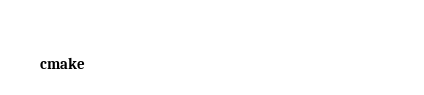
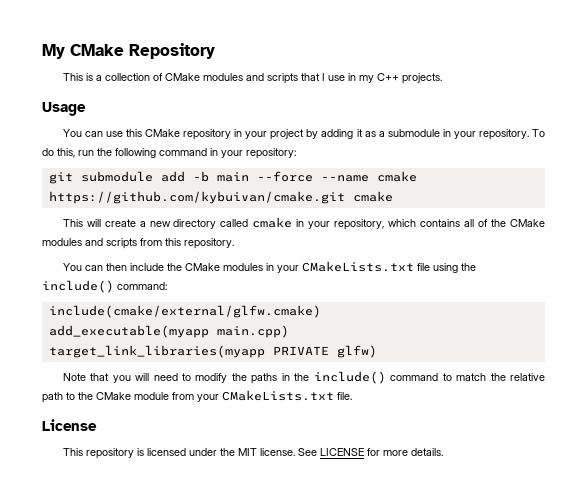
- cmake
+ My CMake Repository
+ This is a collection of CMake modules and scripts that I use in my C++ projects.
+ Usage
+ You can use this CMake repository in your project by adding it as a submodule in your repository. To do this, run the following command in your repository:
+ git submodule add -b main --force --name cmake https://github.com/kybuivan/cmake.git cmake
+ This will create a new directory called cmake in your repository, which contains all of the CMake modules and scripts from this repository.
+ You can then include the CMake modules in your CMakeLists.txt file using the include() command:
+ include(cmake/external/glfw.cmake)
+ add_executable(myapp main.cpp)
+ target_link_libraries(myapp PRIVATE glfw)
+ Note that you will need to modify the paths in the include() command to match the relative path to the CMake module from your CMakeLists.txt file.
+ License
+ This repository is licensed under the MIT license. See LICENSE for more details.

